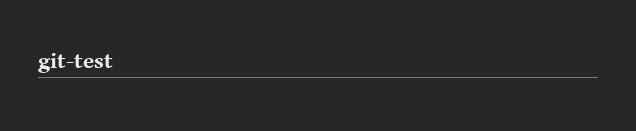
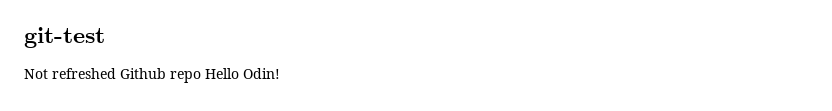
+ Not refreshed Github repo Hello Odin!

